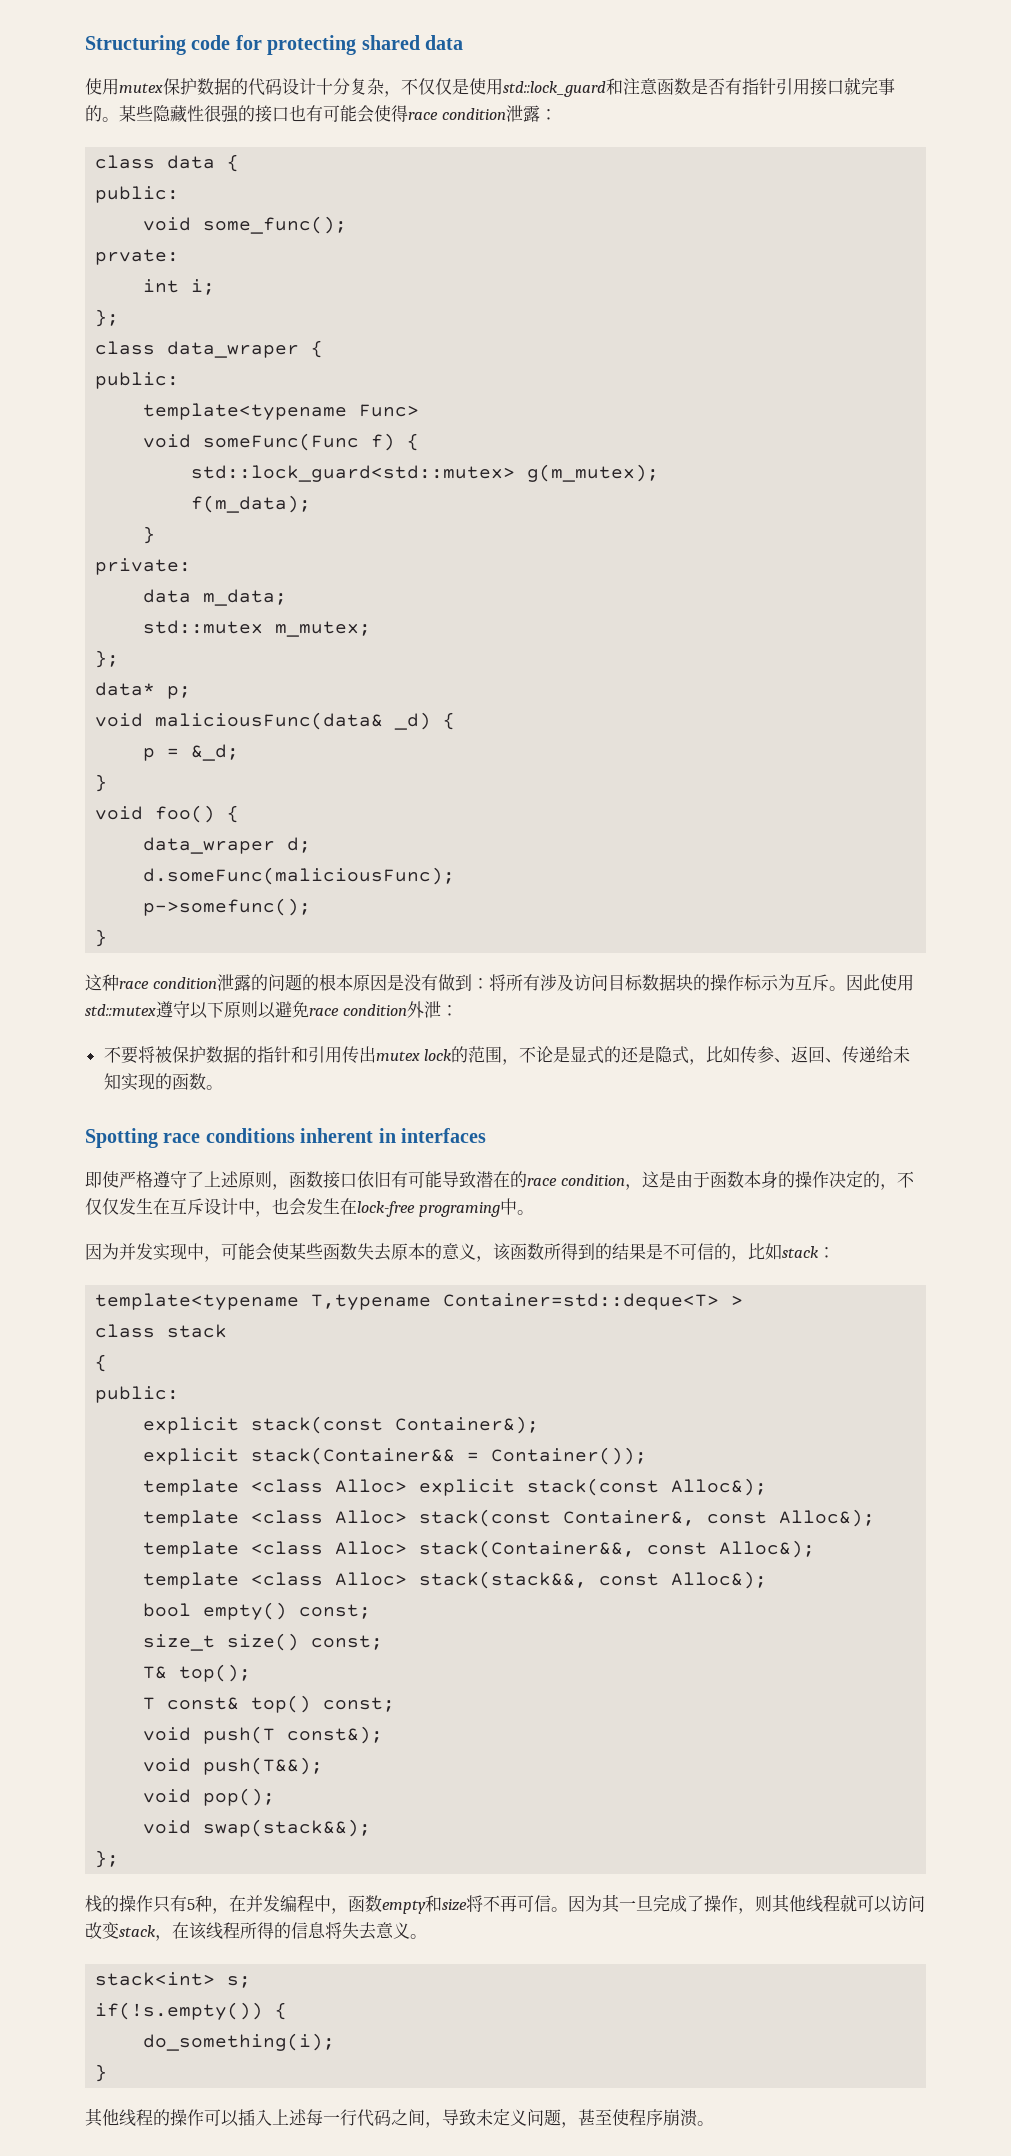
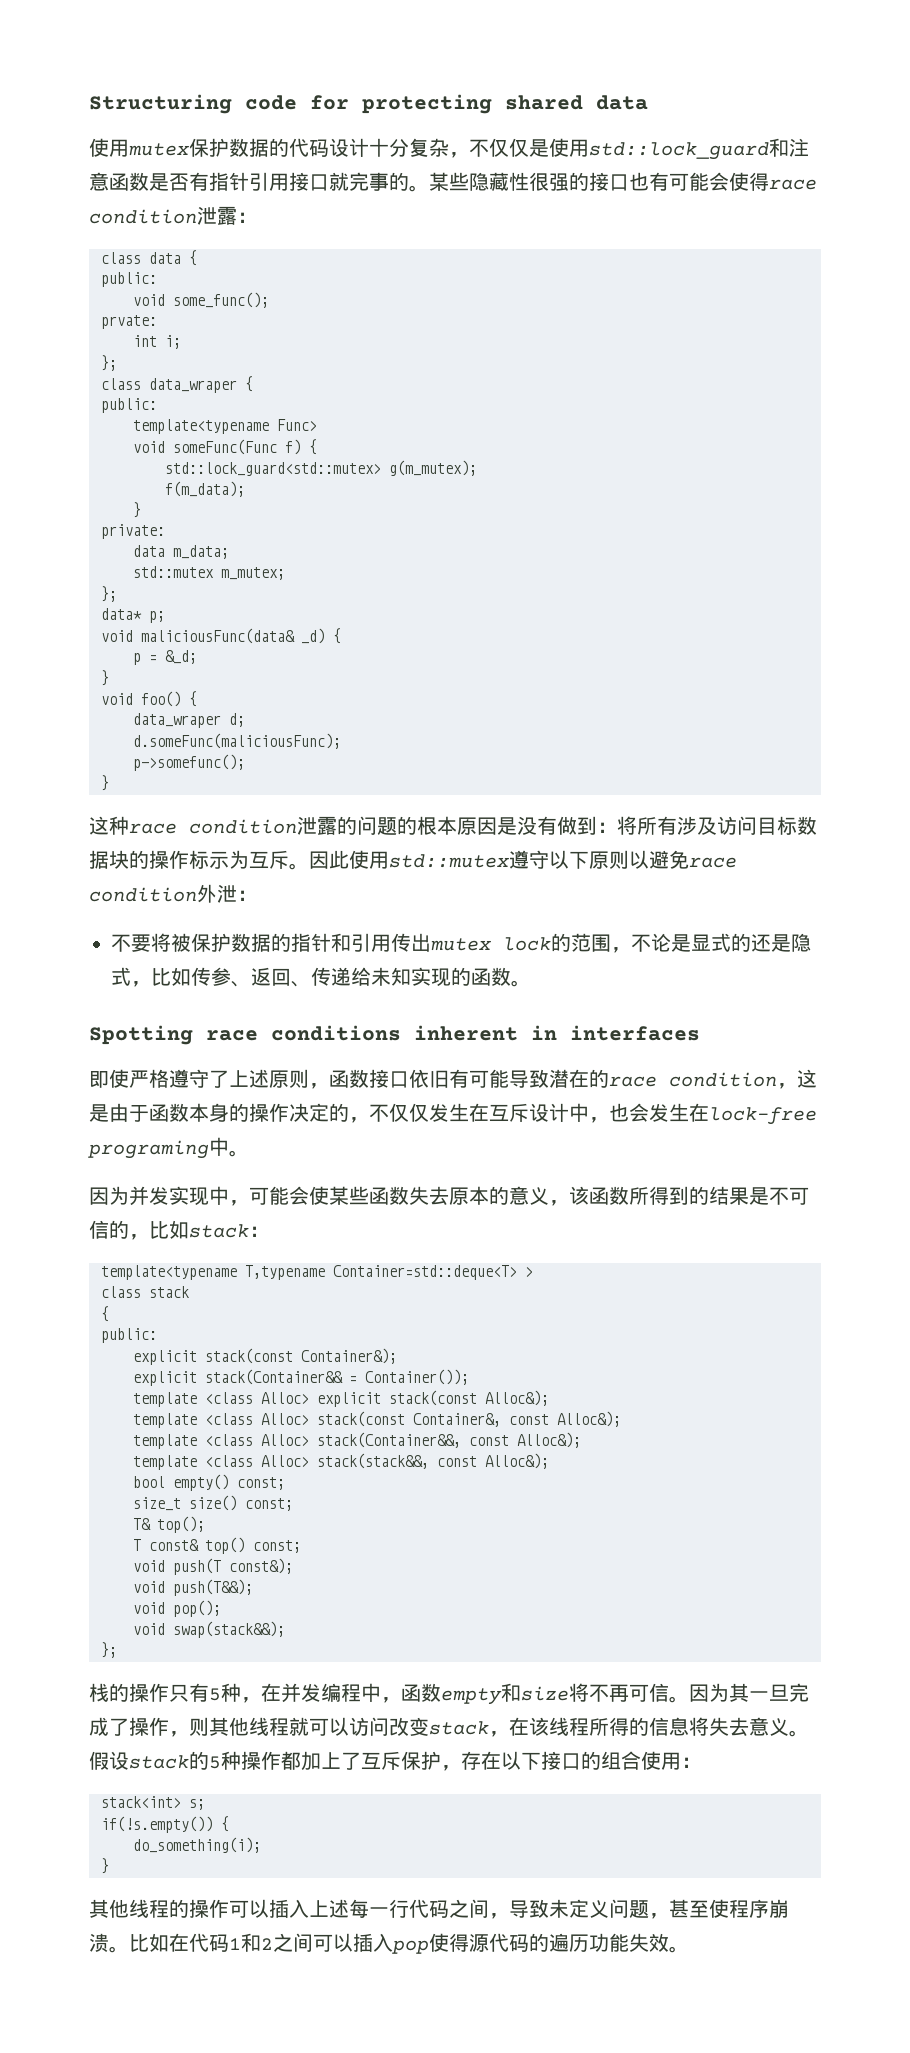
+ 假设stack的5种操作都加上了互斥保护，存在以下接口的组合使用：
+ 比如在代码1和2之间可以插入pop使得源代码的遍历功能失效。

